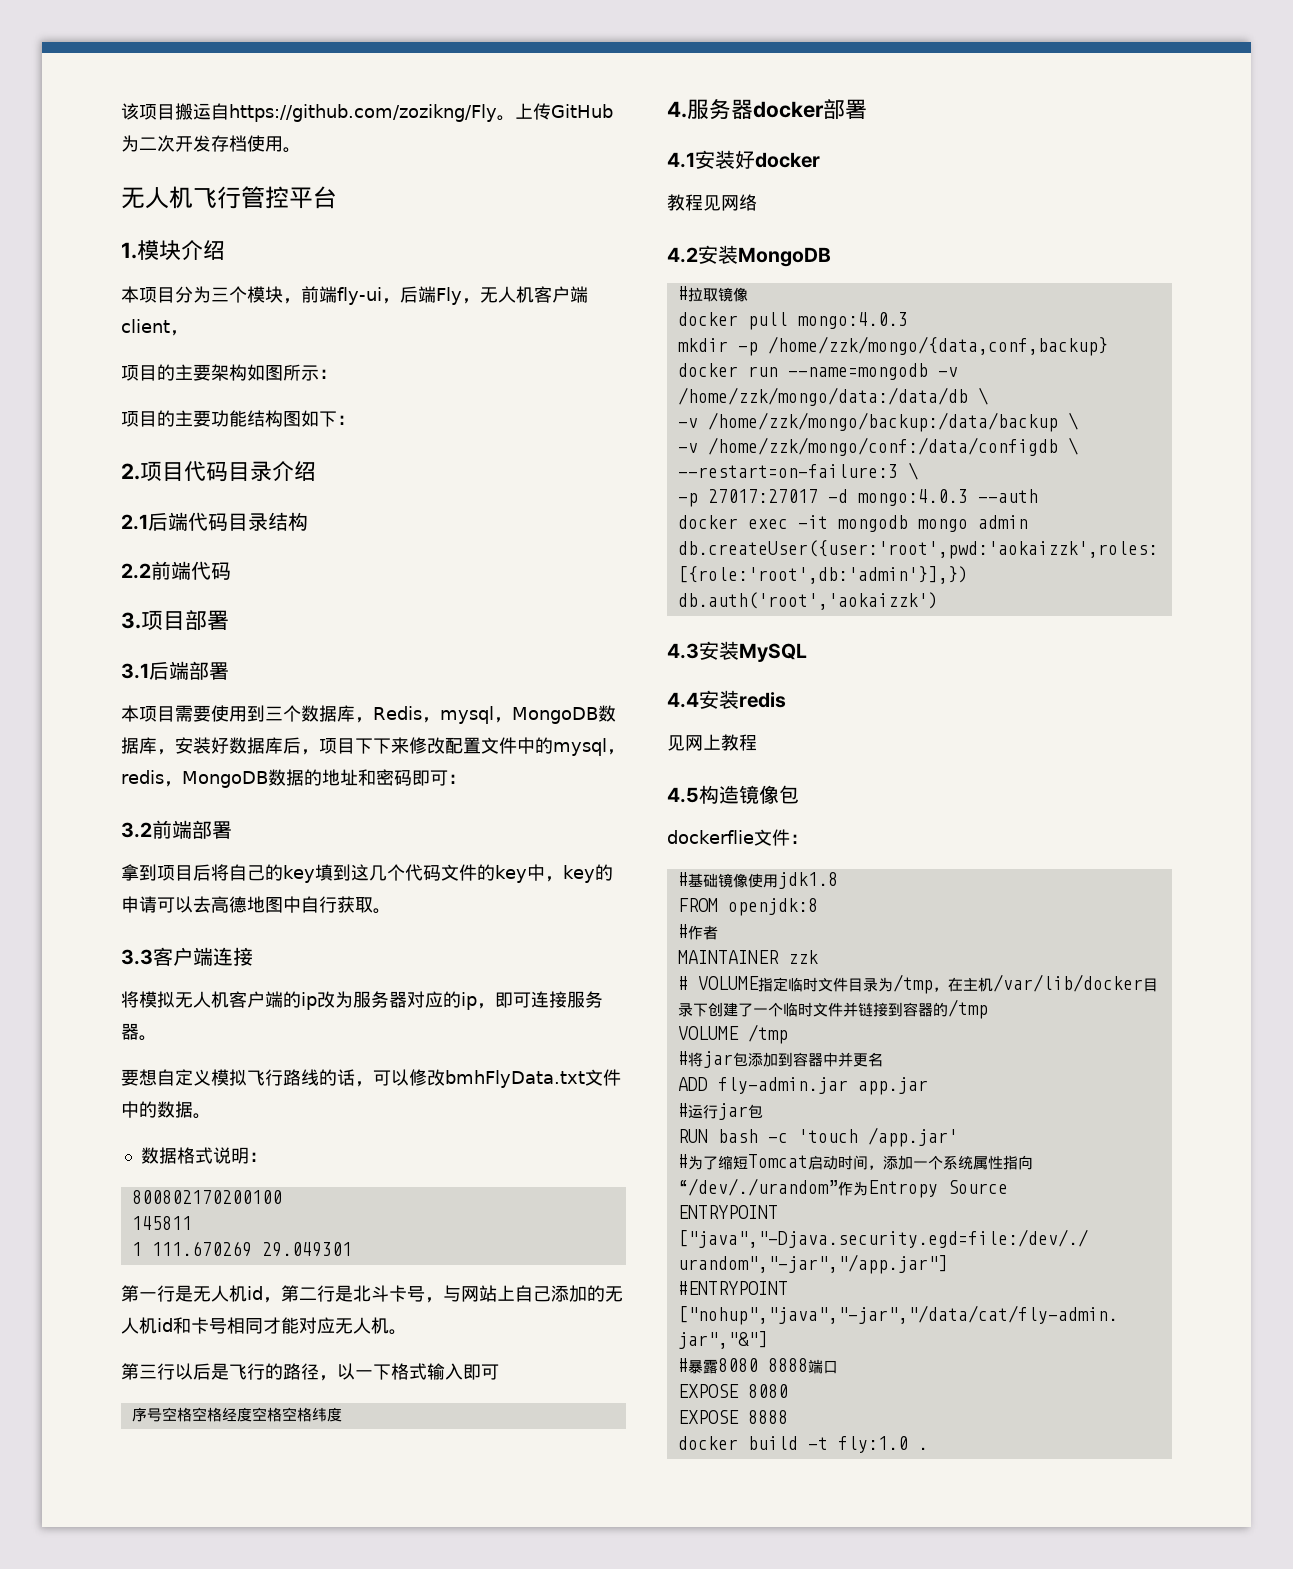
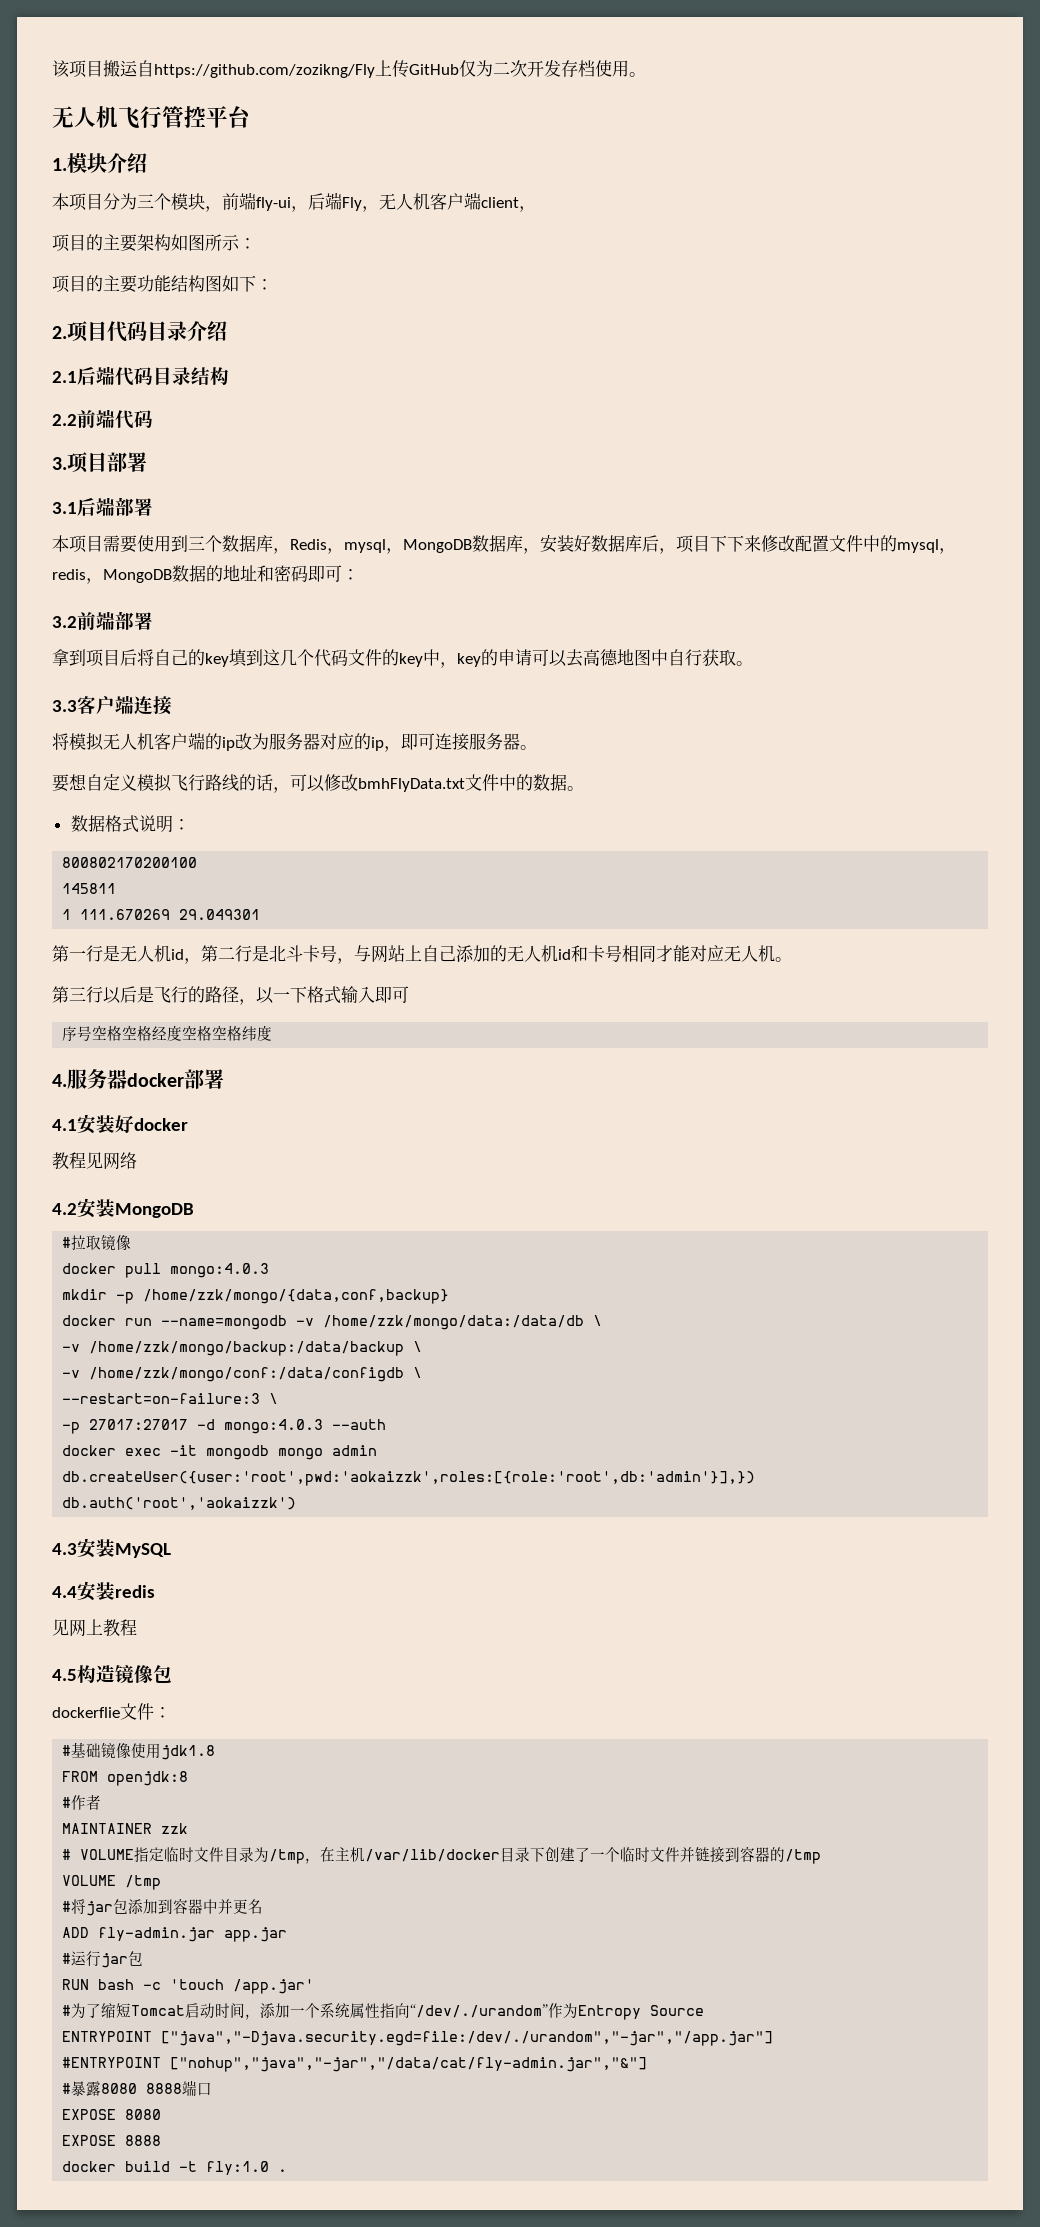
- 该项目搬运自https://github.com/zozikng/Fly。上传GitHub为二次开发存档使用。
+ 该项目搬运自https://github.com/zozikng/Fly上传GitHub仅为二次开发存档使用。

